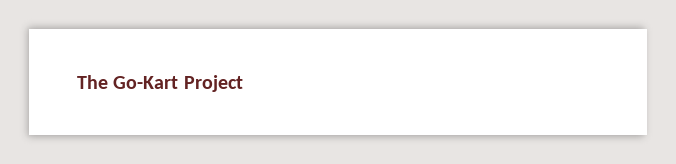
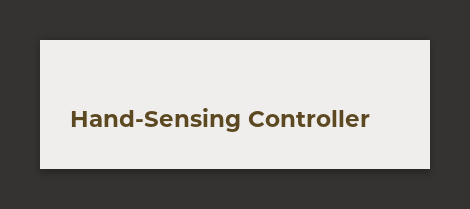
- The Go-Kart Project
+ Hand-Sensing Controller

